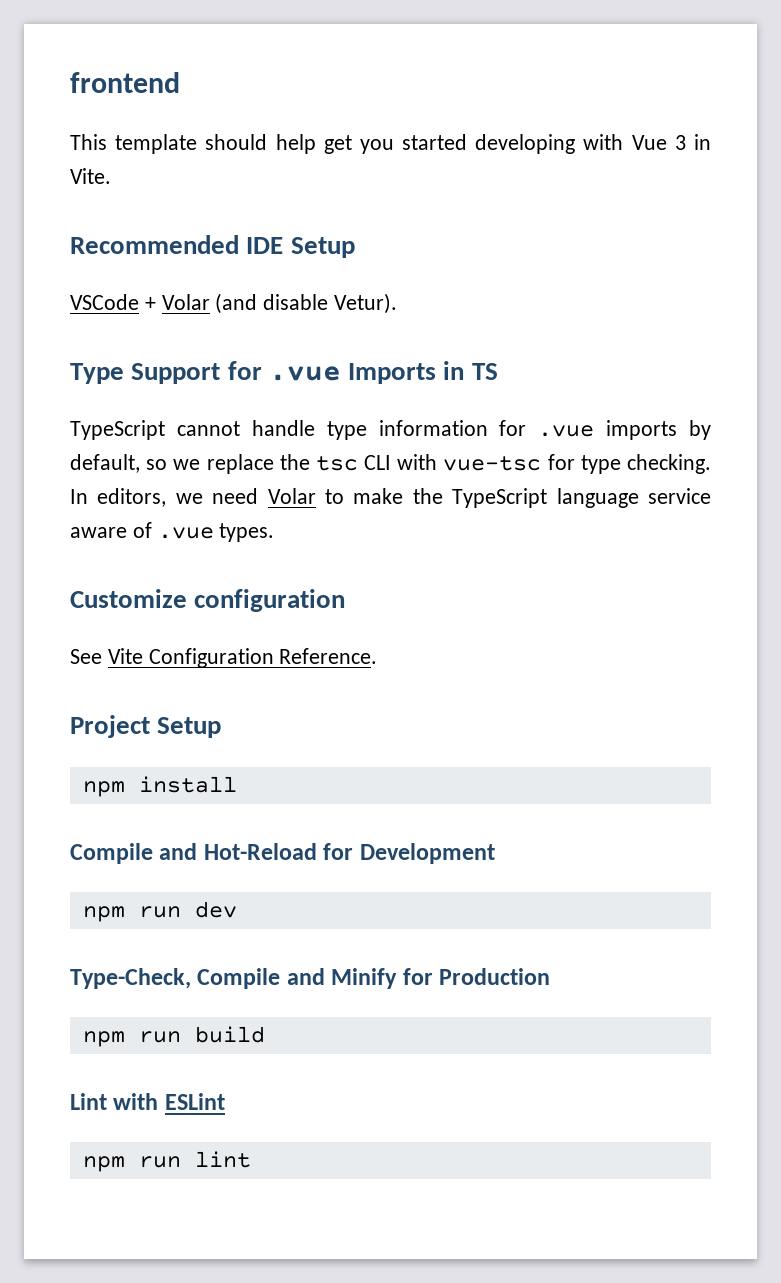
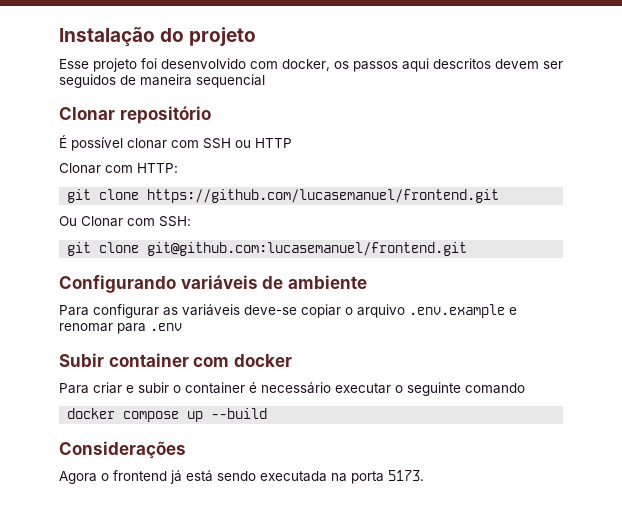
- frontend
- This template should help get you started developing with Vue 3 in Vite.
- Recommended IDE Setup
- VSCode + Volar (and disable Vetur).
- Type Support for .vue Imports in TS
- TypeScript cannot handle type information for .vue imports by default, so we replace the tsc CLI with vue-tsc for type checking. In editors, we need Volar to make the TypeScript language service aware of .vue types.
- Customize configuration
- See Vite Configuration Reference.
- Project Setup
- npm install
- Compile and Hot-Reload for Development
- npm run dev
- Type-Check, Compile and Minify for Production
- npm run build
- Lint with ESLint
- npm run lint
+ Instalação do projeto
+ Esse projeto foi desenvolvido com docker, os passos aqui descritos devem ser seguidos de maneira sequencial
+ Clonar repositório
+ É possível clonar com SSH ou HTTP
+ Clonar com HTTP:
+ git clone https://github.com/lucasemanuel/frontend.git
+ Ou Clonar com SSH:
+ git clone git@github.com:lucasemanuel/frontend.git
+ Configurando variáveis de ambiente
+ Para configurar as variáveis deve-se copiar o arquivo .env.example e renomar para .env
+ Subir container com docker
+ Para criar e subir o container é necessário executar o seguinte comando
+ docker compose up --build
+ Considerações
+ Agora o frontend já está sendo executada na porta 5173.

